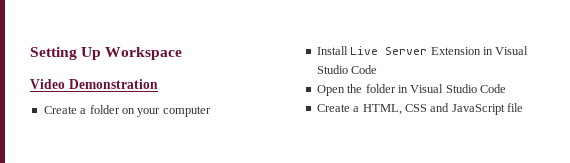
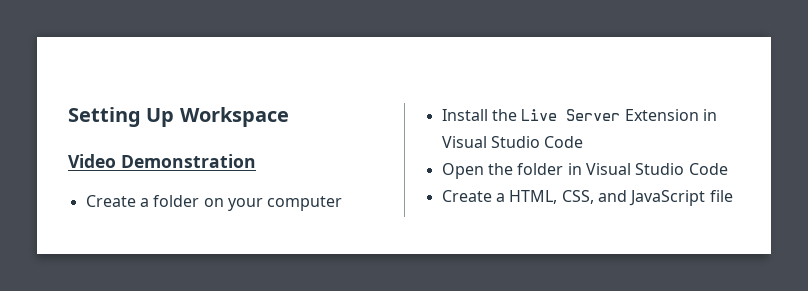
- Install Live Server Extension in Visual Studio Code
+ Install the Live Server Extension in Visual Studio Code
- Create a HTML, CSS and JavaScript file
+ Create a HTML, CSS, and JavaScript file

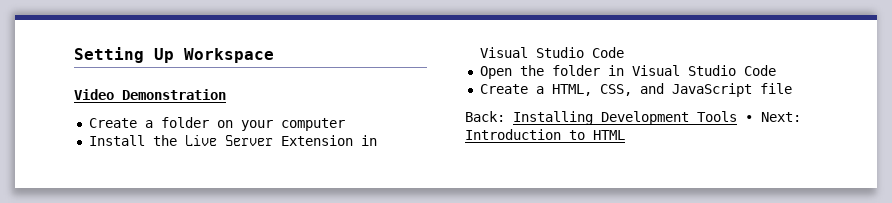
+ Back: Installing Development Tools • Next: Introduction to HTML

